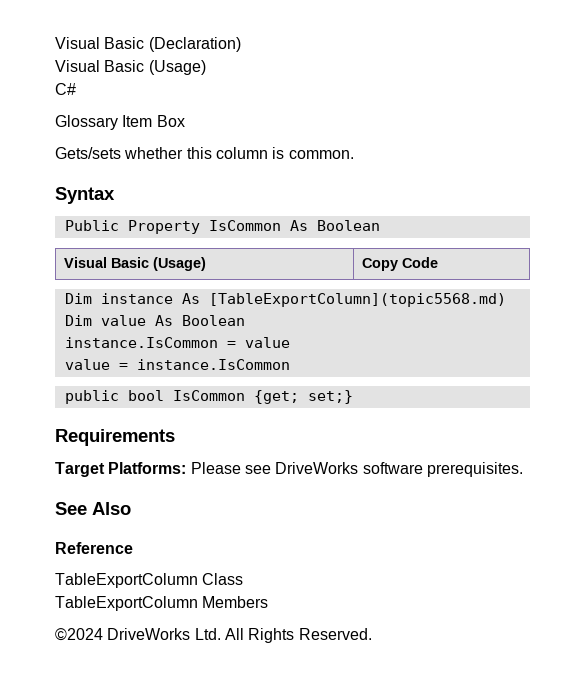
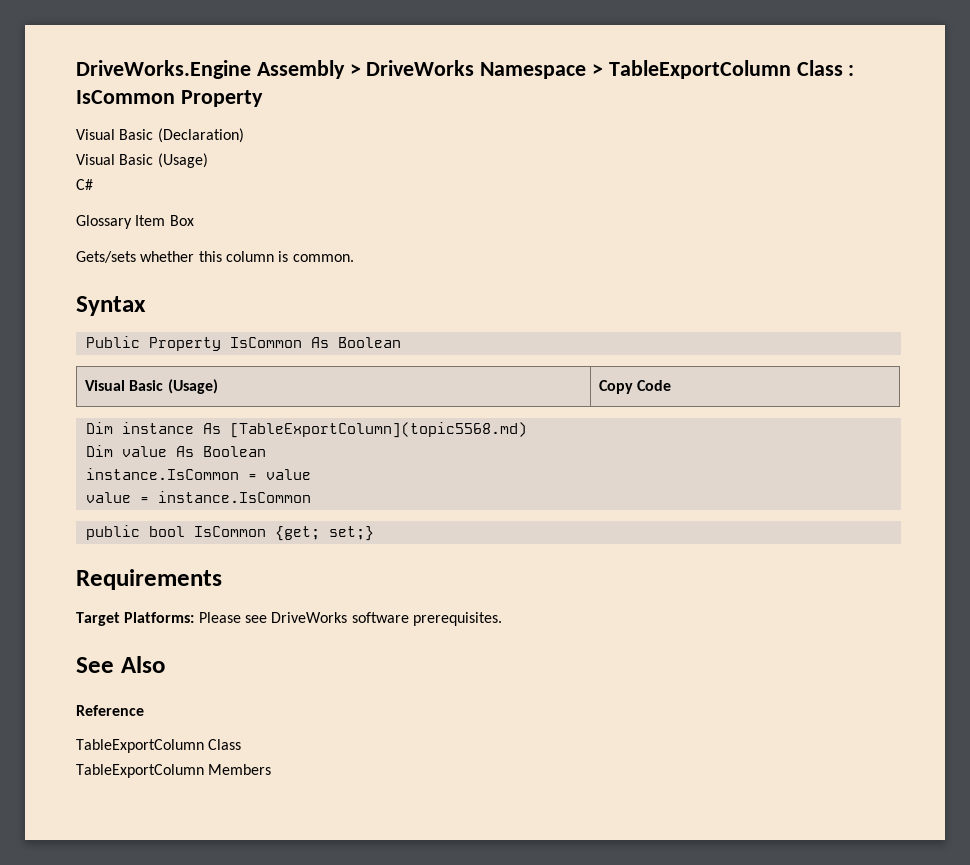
+ DriveWorks.Engine Assembly > DriveWorks Namespace > TableExportColumn Class : IsCommon Property
- ©2024 DriveWorks Ltd. All Rights Reserved.

